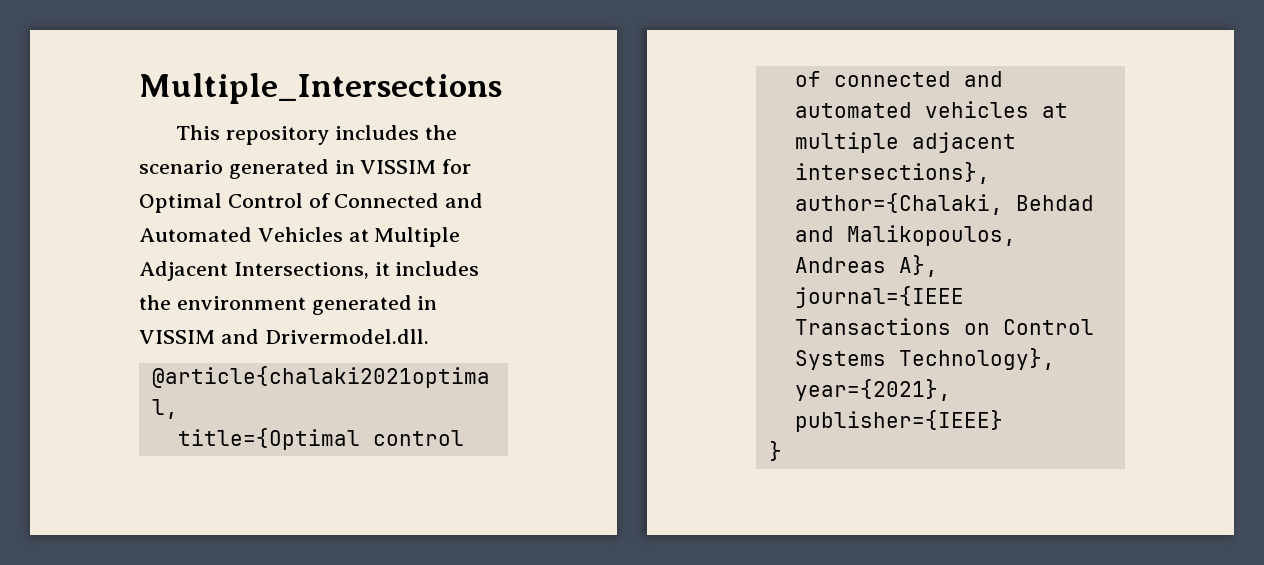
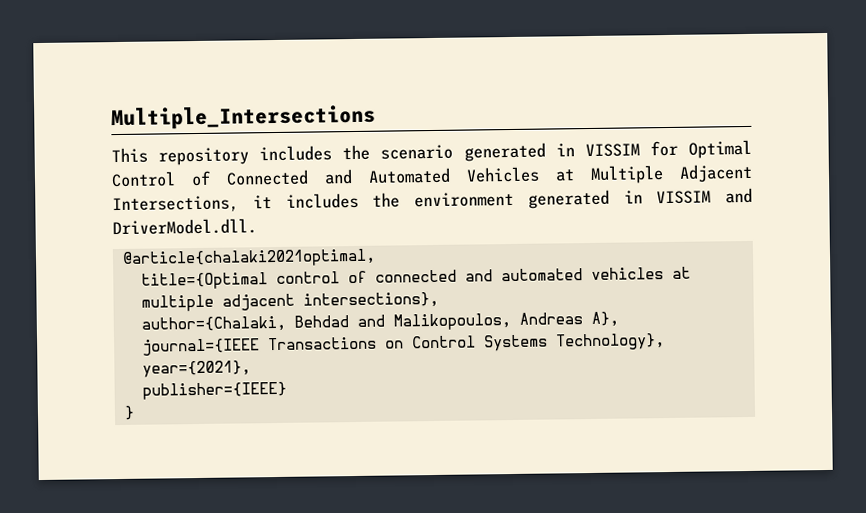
- This repository includes the scenario generated in VISSIM for Optimal Control of Connected and Automated Vehicles at Multiple Adjacent Intersections, it includes the environment generated in VISSIM and Drivermodel.dll.
+ This repository includes the scenario generated in VISSIM for Optimal Control of Connected and Automated Vehicles at Multiple Adjacent Intersections, it includes the environment generated in VISSIM and DriverModel.dll.

